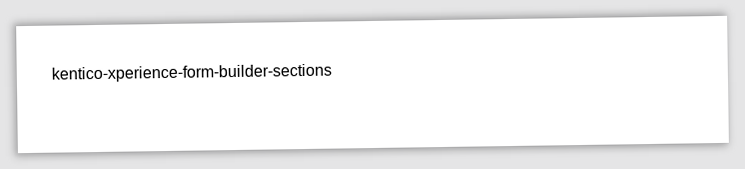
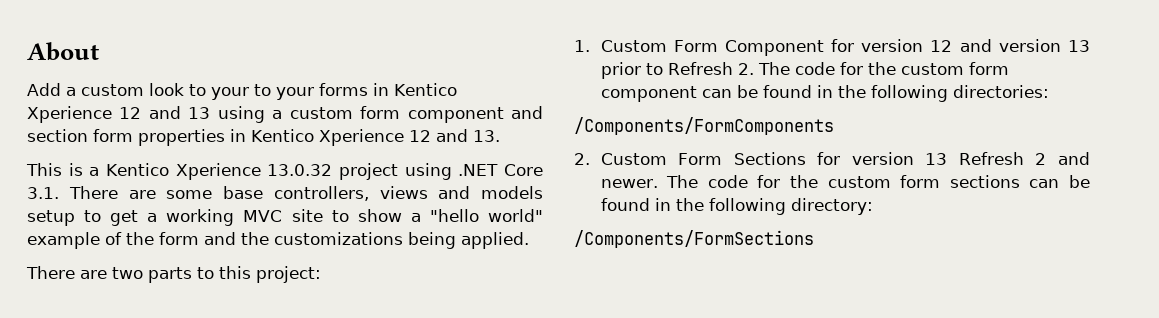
- kentico-xperience-form-builder-sections
+ About
+ Add a custom look to your to your forms in Kentico Xperience 12 and 13 using a custom form component and section form properties in Kentico Xperience 12 and 13.
+ This is a Kentico Xperience 13.0.32 project using .NET Core 3.1. There are some base controllers, views and models setup to get a working MVC site to show a "hello world" example of the form and the customizations being applied.
+ There are two parts to this project:
+ 1. Custom Form Component for version 12 and version 13 prior to Refresh 2. The code for the custom form component can be found in the following directories:
+ /Components/FormComponents
+ 2. Custom Form Sections for version 13 Refresh 2 and newer. The code for the custom form sections can be found in the following directory:
+ /Components/FormSections

